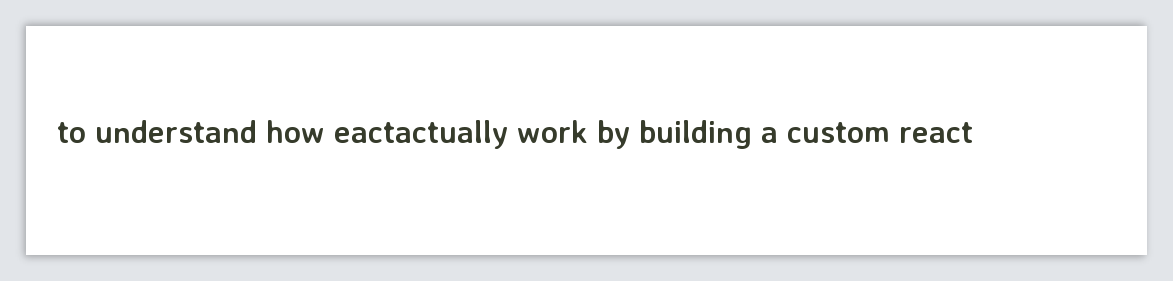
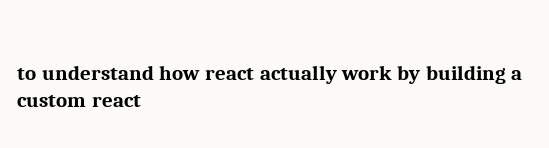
- to understand how eactactually work by building a custom react
+ to understand how react actually work by building a custom react

